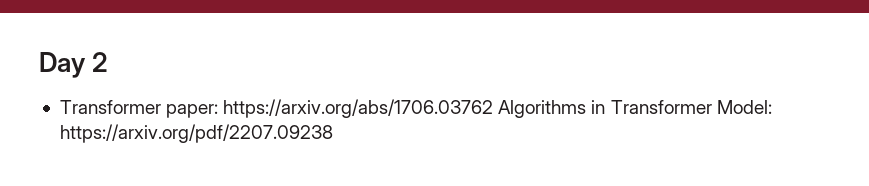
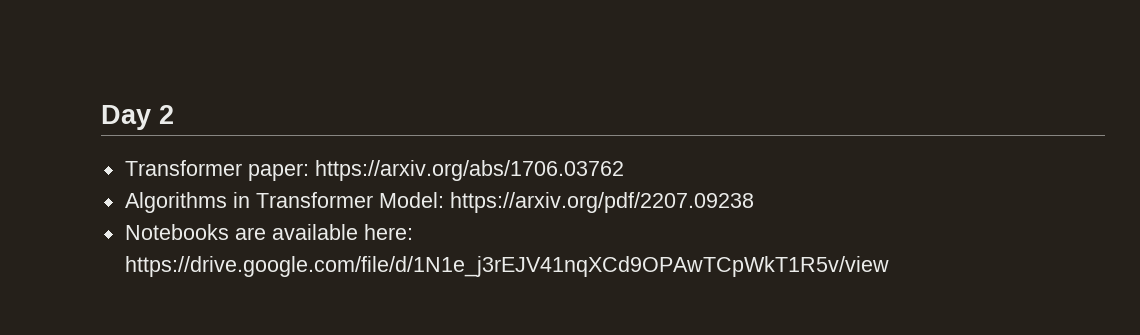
- Transformer paper: https://arxiv.org/abs/1706.03762 Algorithms in Transformer Model: https://arxiv.org/pdf/2207.09238
+ Transformer paper: https://arxiv.org/abs/1706.03762
+ Algorithms in Transformer Model: https://arxiv.org/pdf/2207.09238
+ Notebooks are available here: https://drive.google.com/file/d/1N1e_j3rEJV41nqXCd9OPAwTCpWkT1R5v/view

